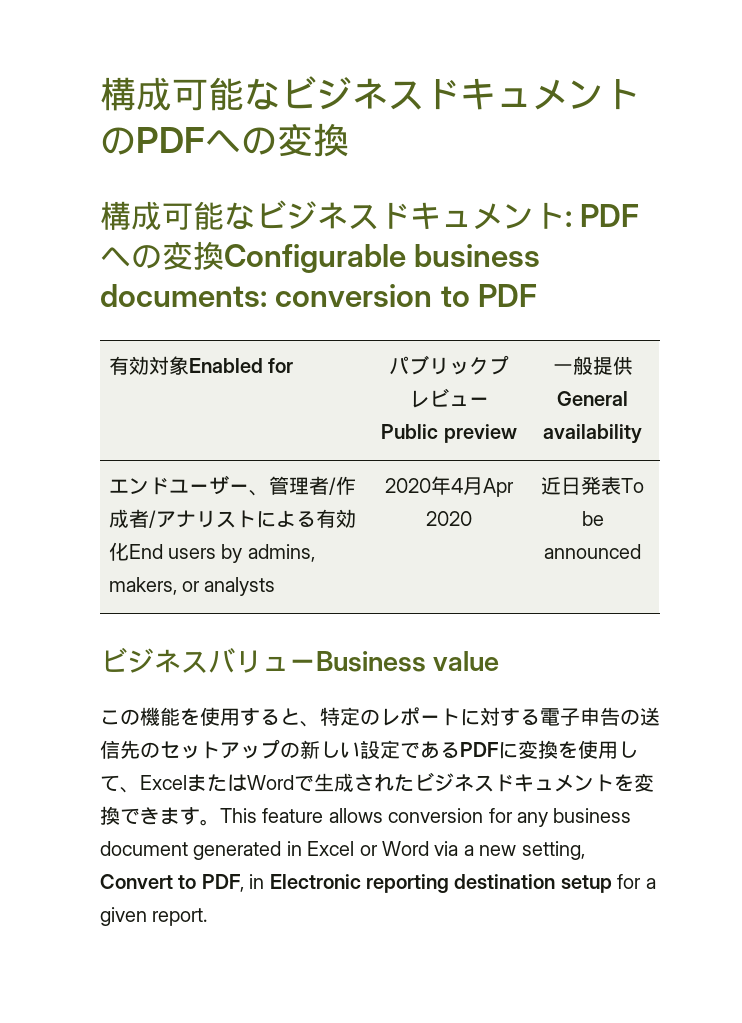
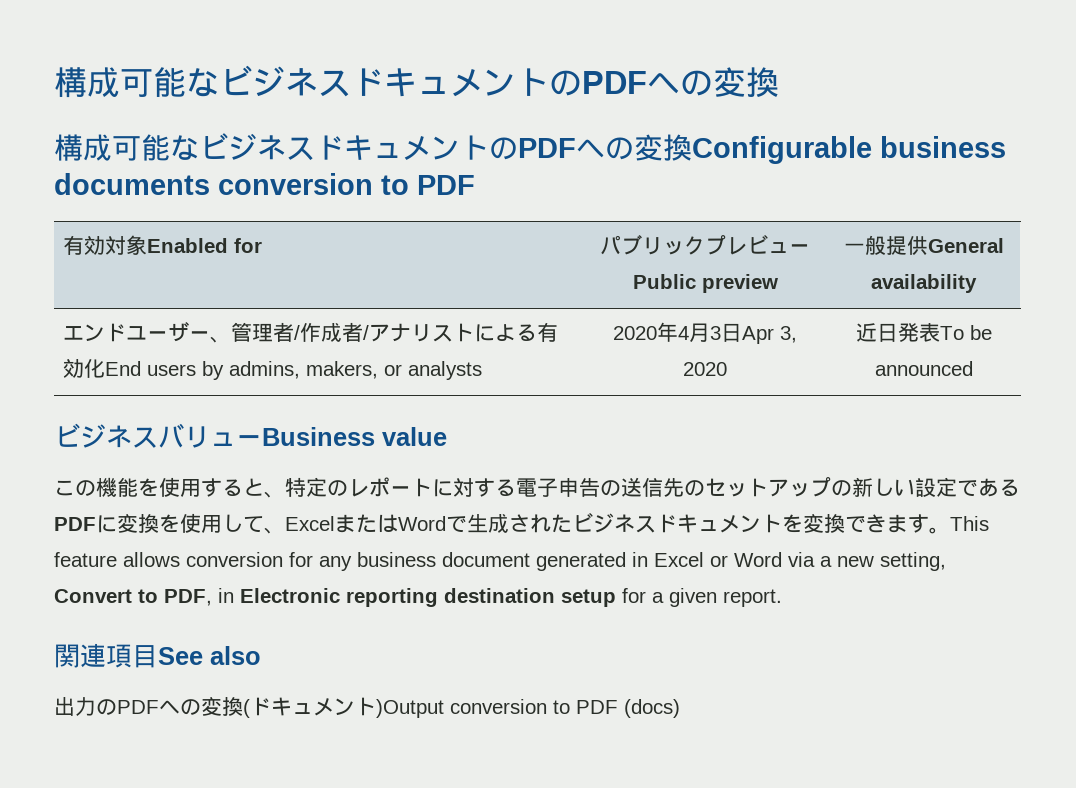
- 構成可能なビジネスドキュメント: PDFへの変換Configurable business documents: conversion to PDF
+ 構成可能なビジネスドキュメントのPDFへの変換Configurable business documents conversion to PDF
- エンドユーザー、管理者/作成者/アナリストによる有効化End users by admins, makers, or analysts | 2020年4月Apr 2020 | 近日発表To be announced
+ エンドユーザー、管理者/作成者/アナリストによる有効化End users by admins, makers, or analysts | 2020年4月3日Apr 3, 2020 | 近日発表To be announced
+ 関連項目See also
+ 出力のPDFへの変換(ドキュメント)Output conversion to PDF (docs)

